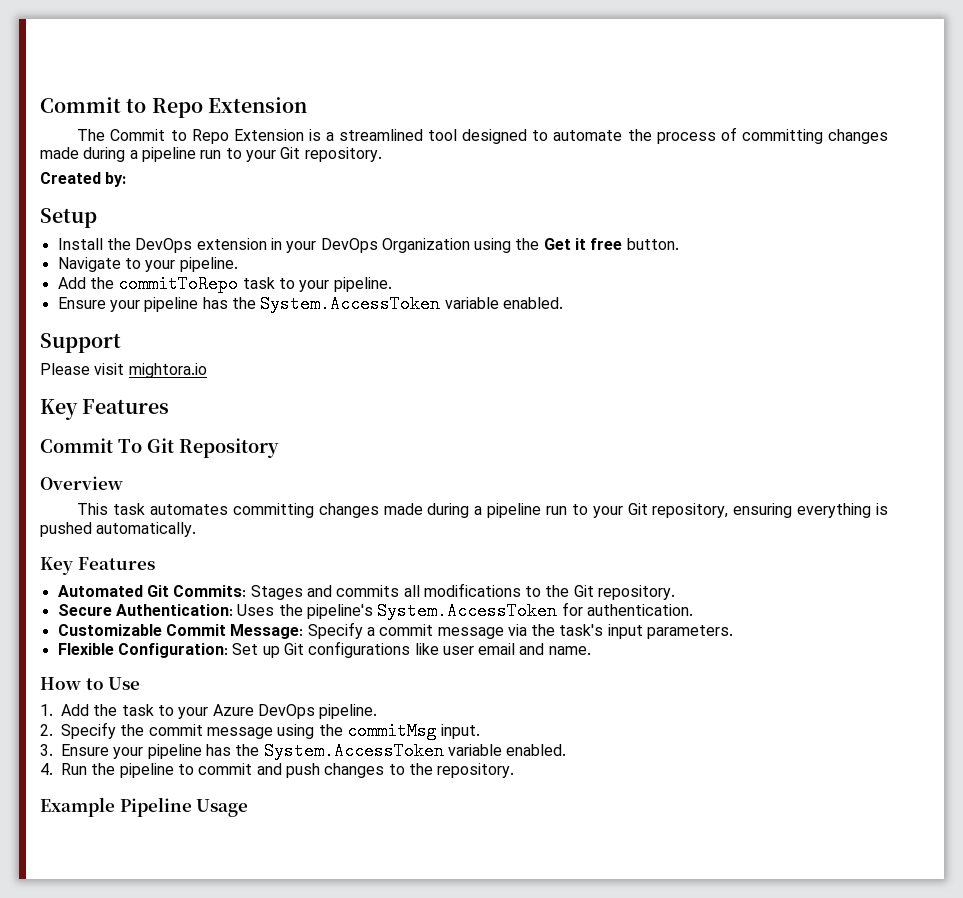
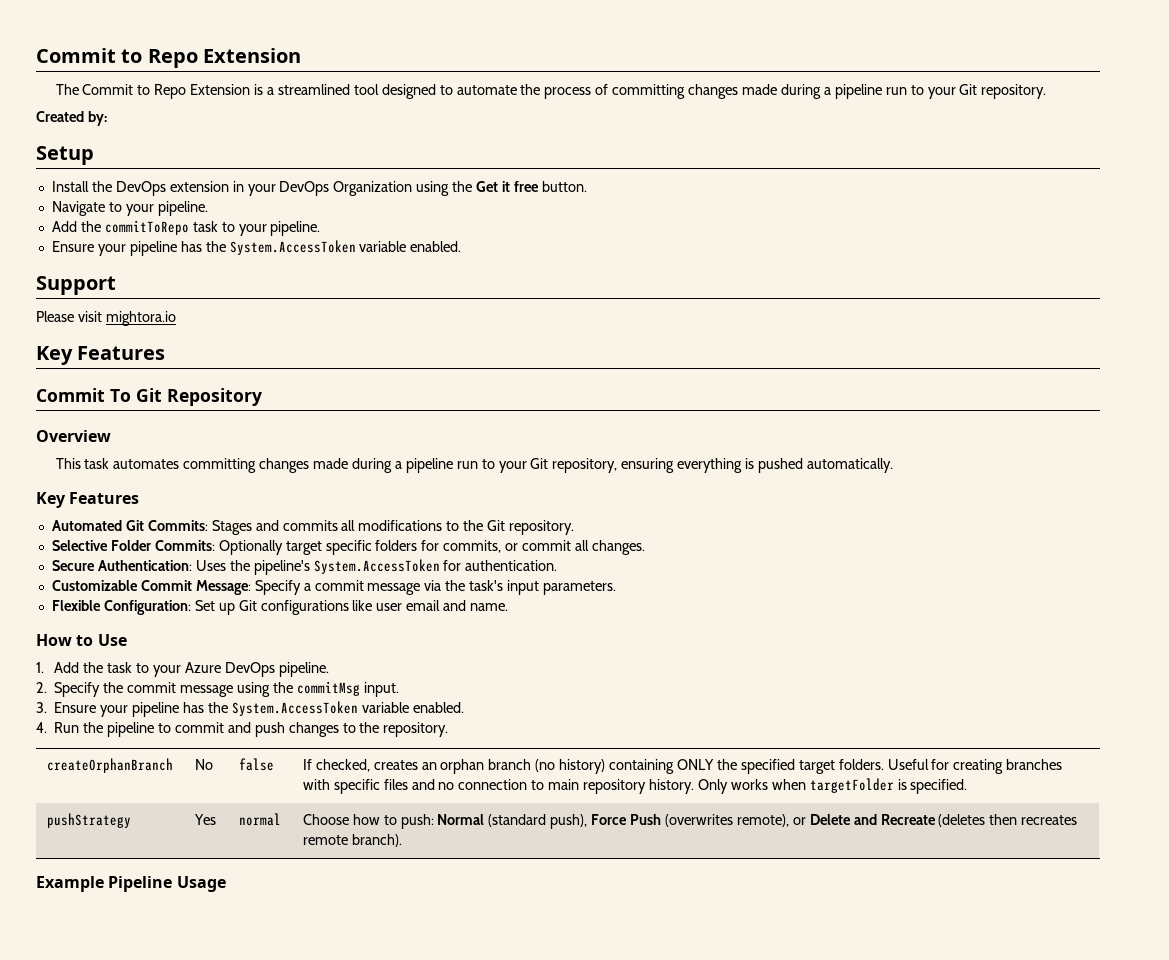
+ Selective Folder Commits: Optionally target specific folders for commits, or commit all changes.
+ createOrphanBranch | No | false | If checked, creates an orphan branch (no history) containing ONLY the specified target folders. Useful for creating branches with specific files and no connection to main repository history. Only works when targetFolder is specified.
+ pushStrategy | Yes | normal | Choose how to push: Normal (standard push), Force Push (overwrites remote), or Delete and Recreate (deletes then recreates remote branch).

